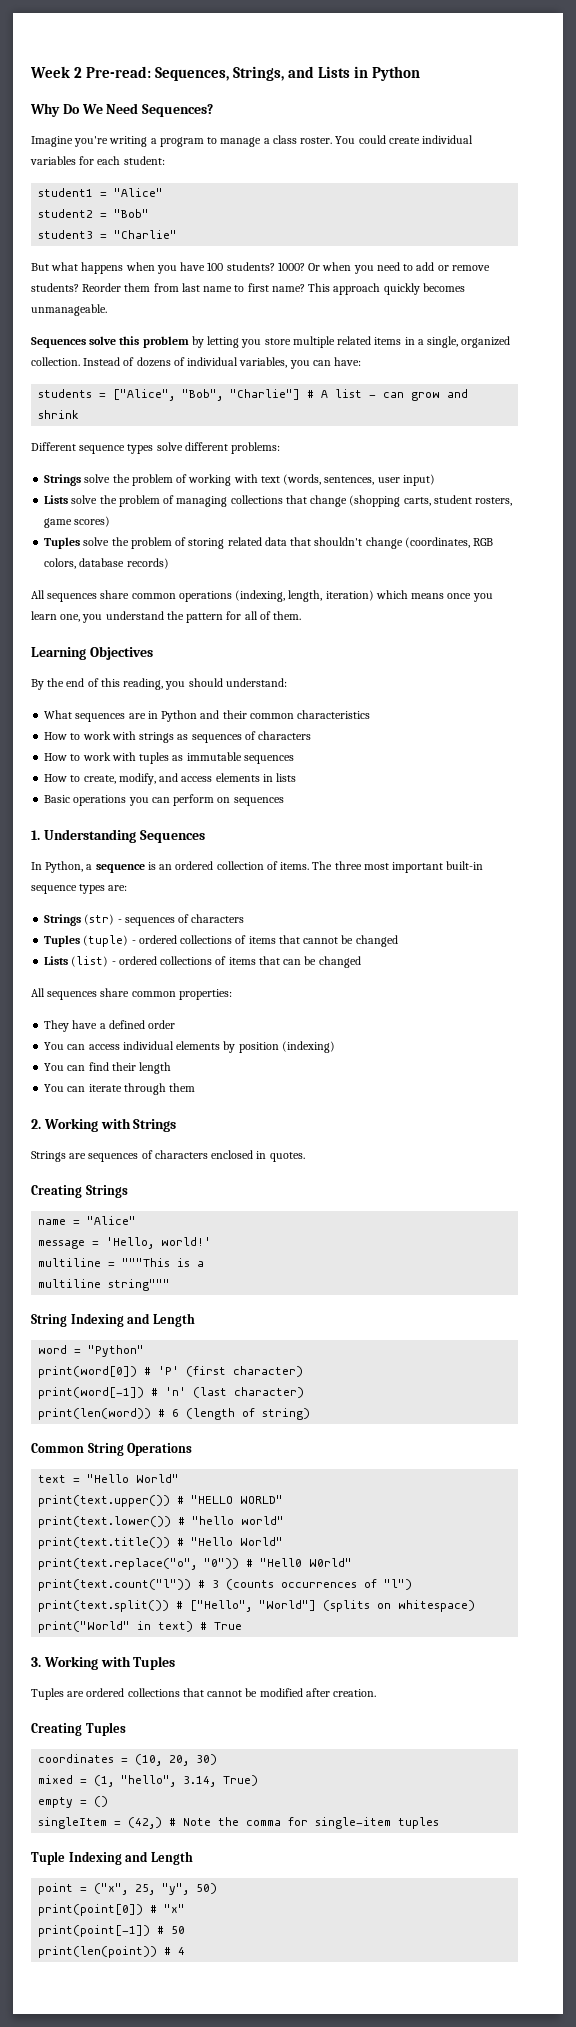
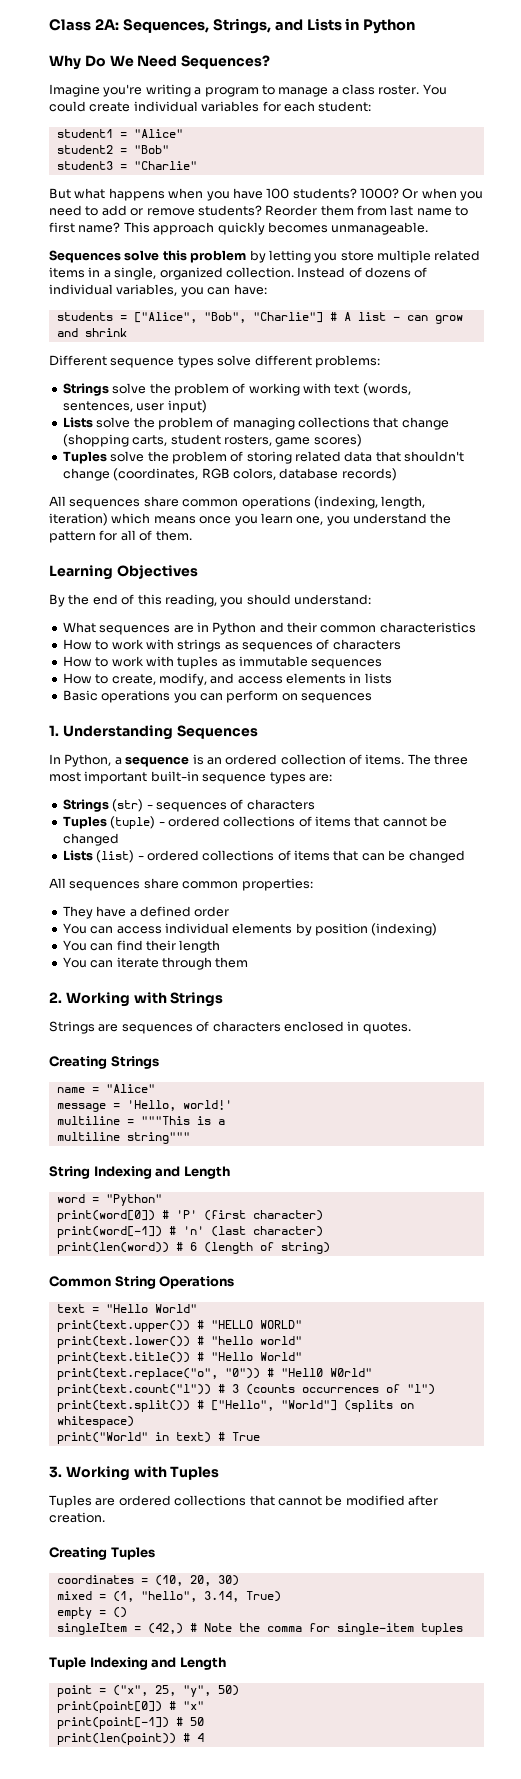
- Week 2 Pre-read: Sequences, Strings, and Lists in Python
+ Class 2A: Sequences, Strings, and Lists in Python

